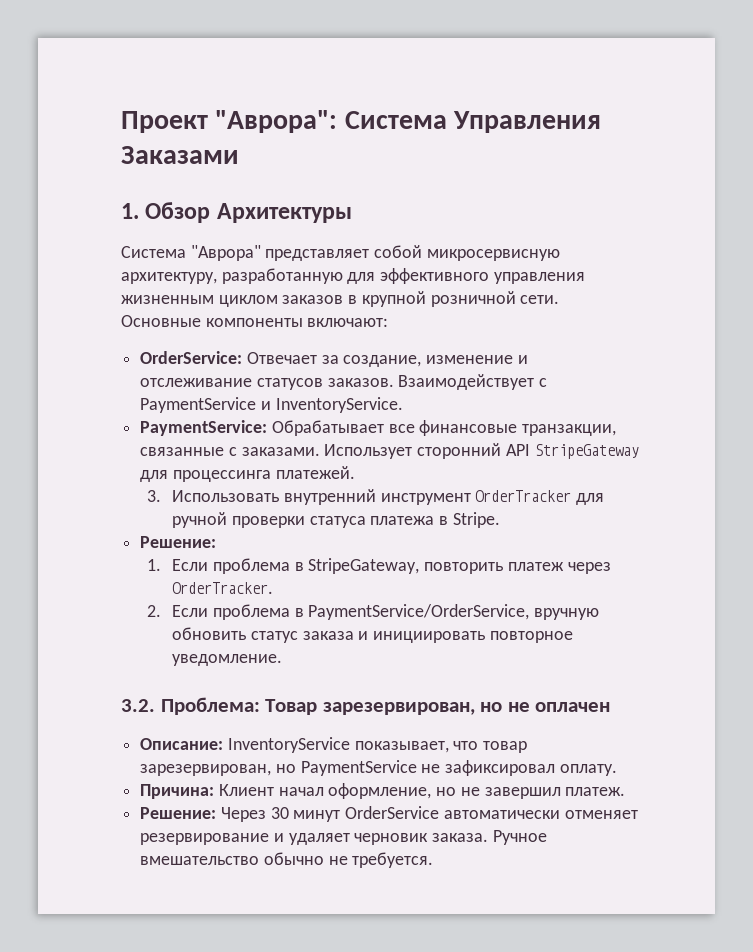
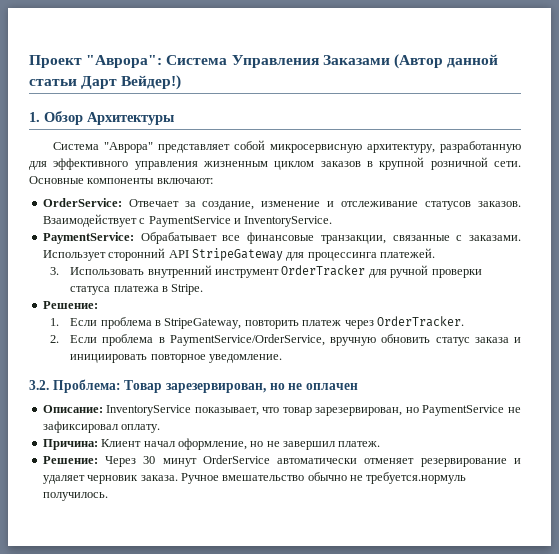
- Проект "Аврора": Система Управления Заказами
+ Проект "Аврора": Система Управления Заказами (Автор данной статьи Дарт Вейдер!)
- Ручное вмешательство обычно не требуется.
+ Ручное вмешательство обычно не требуется.нормуль получилось.

